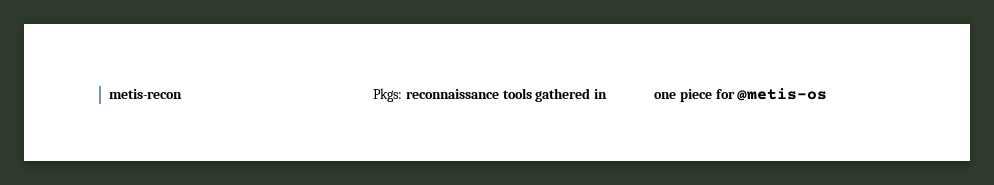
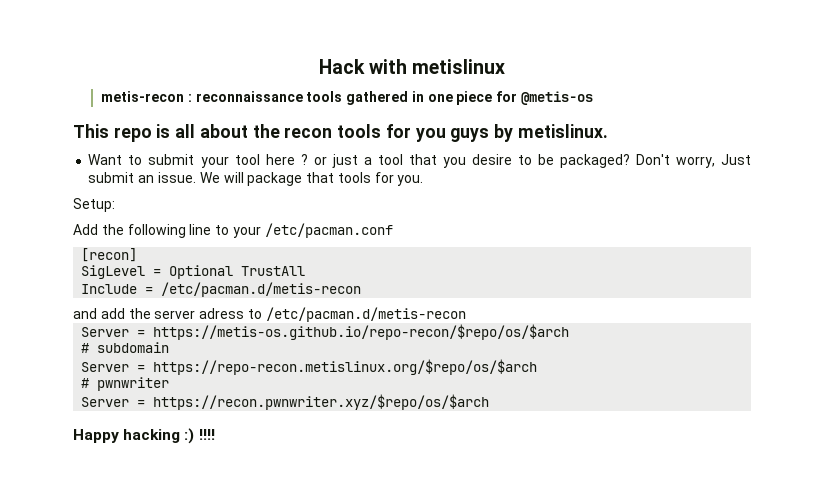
+ Hack with metislinux
- metis-recon
- Pkgs: reconnaissance tools gathered in one piece for @metis-os
+ metis-recon : reconnaissance tools gathered in one piece for @metis-os
+ This repo is all about the recon tools for you guys by metislinux.
+ Want to submit your tool here ? or just a tool that you desire to be packaged? Don't worry, Just submit an issue. We will package that tools for you.
+ Setup:
+ Add the following line to your /etc/pacman.conf
+ [recon]
+ SigLevel = Optional TrustAll
+ Include = /etc/pacman.d/metis-recon
+ and add the server adress to /etc/pacman.d/metis-recon
+ Server = https://metis-os.github.io/repo-recon/$repo/os/$arch
+ # subdomain
+ Server = https://repo-recon.metislinux.org/$repo/os/$arch
+ # pwnwriter
+ Server = https://recon.pwnwriter.xyz/$repo/os/$arch
+ Happy hacking :) !!!!

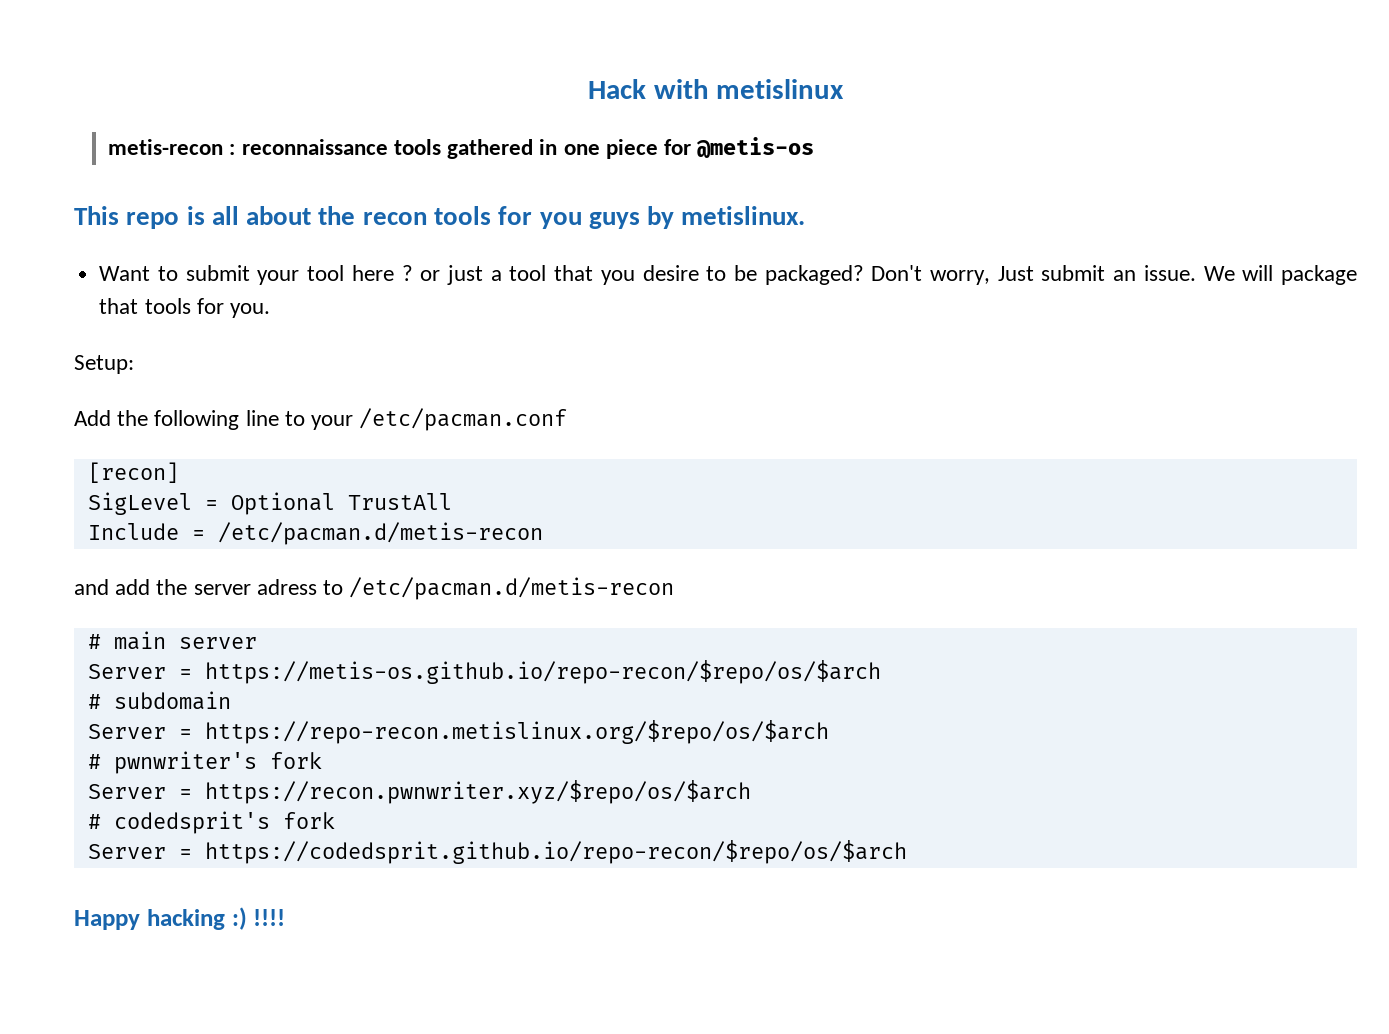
+ # main server
- # pwnwriter
+ # pwnwriter's fork
+ # codedsprit's fork
+ Server = https://codedsprit.github.io/repo-recon/$repo/os/$arch

